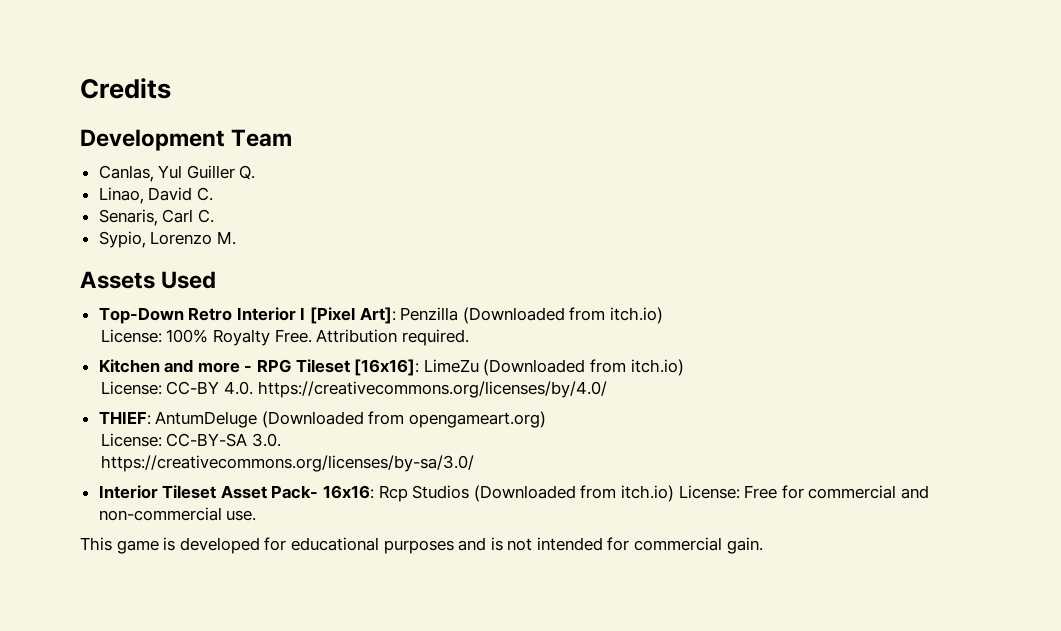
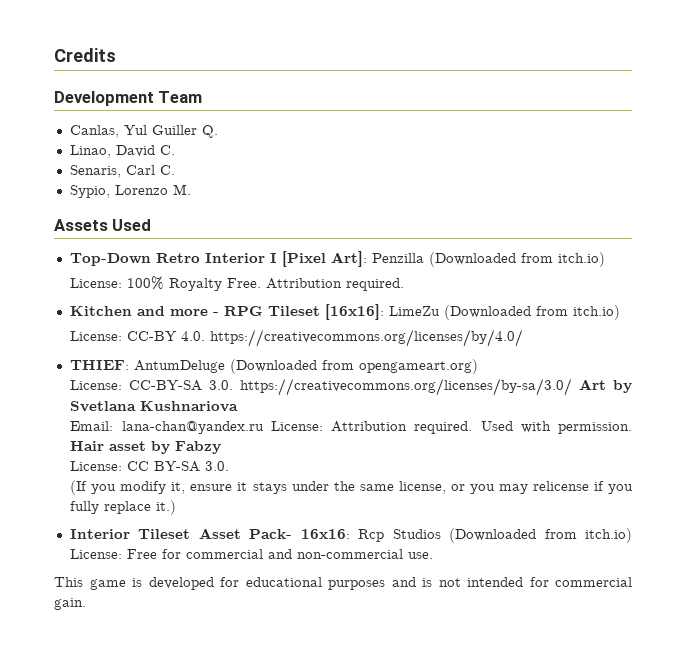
- License: CC-BY-SA 3.0.
- https://creativecommons.org/licenses/by-sa/3.0/
+ License: CC-BY-SA 3.0. https://creativecommons.org/licenses/by-sa/3.0/ Art by Svetlana Kushnariova
+ Email: lana-chan@yandex.ru License: Attribution required. Used with permission. Hair asset by Fabzy
+ License: CC BY-SA 3.0.
+ (If you modify it, ensure it stays under the same license, or you may relicense if you fully replace it.)

